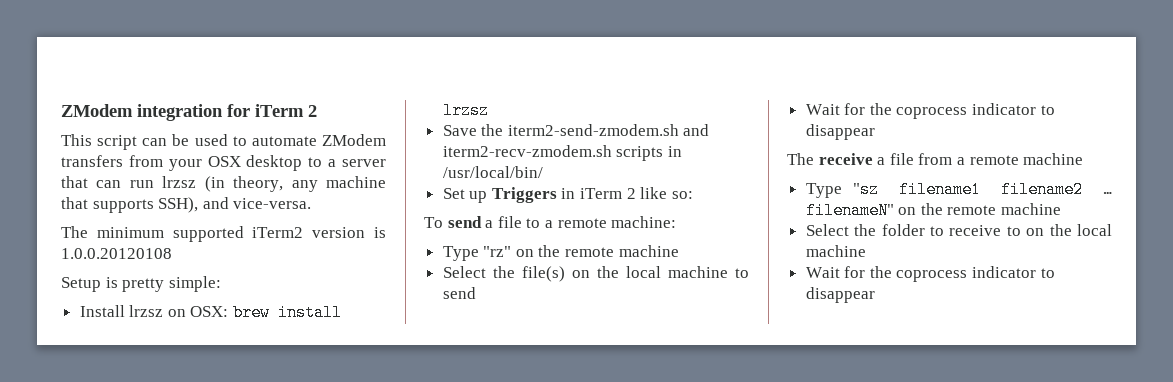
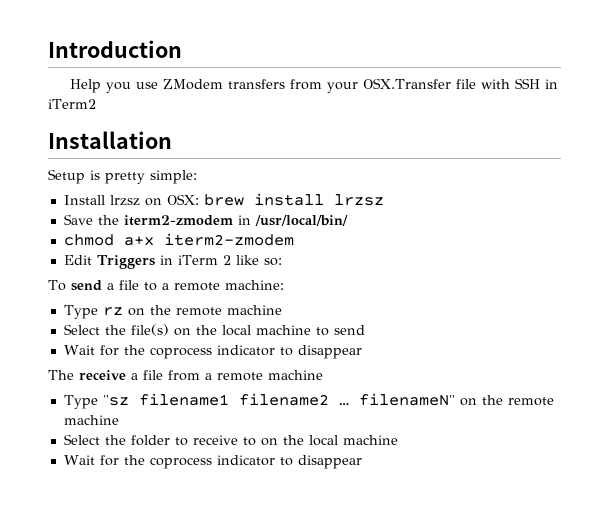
- ZModem integration for iTerm 2
- This script can be used to automate ZModem transfers from your OSX desktop to a server that can run lrzsz (in theory, any machine that supports SSH), and vice-versa.
- The minimum supported iTerm2 version is 1.0.0.20120108
+ Introduction
+ Help you use ZModem transfers from your OSX.Transfer file with SSH in iTerm2
+ Installation
- Save the iterm2-send-zmodem.sh and iterm2-recv-zmodem.sh scripts in /usr/local/bin/
- Set up Triggers in iTerm 2 like so:
+ Save the iterm2-zmodem in /usr/local/bin/
+ chmod a+x iterm2-zmodem
+ Edit Triggers in iTerm 2 like so:
- Type "rz" on the remote machine
+ Type rz on the remote machine

